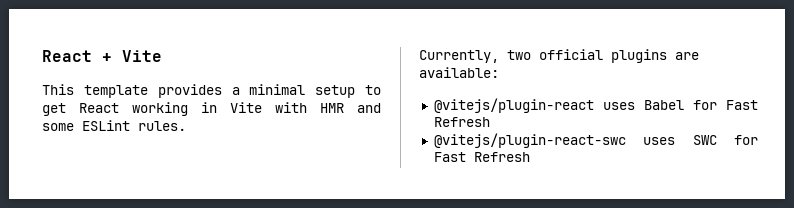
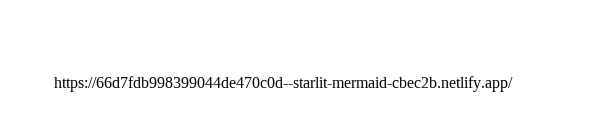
- React + Vite
- This template provides a minimal setup to get React working in Vite with HMR and some ESLint rules.
- Currently, two official plugins are available:
- @vitejs/plugin-react uses Babel for Fast Refresh
- @vitejs/plugin-react-swc uses SWC for Fast Refresh
+ https://66d7fdb998399044de470c0d--starlit-mermaid-cbec2b.netlify.app/

